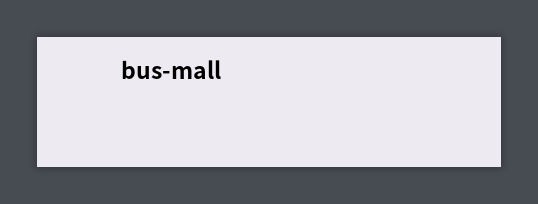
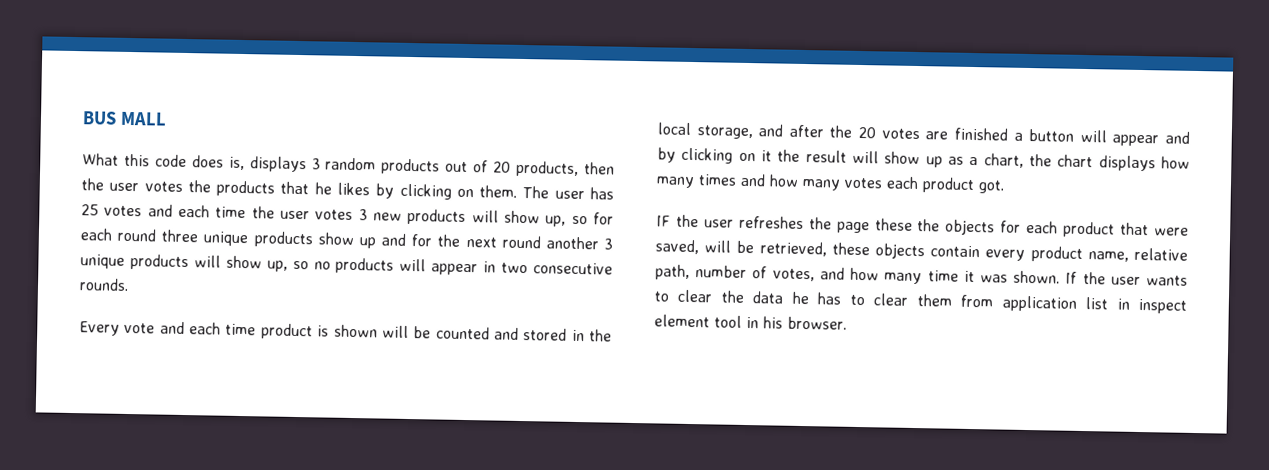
- bus-mall
+ BUS MALL
+ What this code does is, displays 3 random products out of 20 products, then the user votes the products that he likes by clicking on them. The user has 25 votes and each time the user votes 3 new products will show up, so for each round three unique products show up and for the next round another 3 unique products will show up, so no products will appear in two consecutive rounds.
+ Every vote and each time product is shown will be counted and stored in the local storage, and after the 20 votes are finished a button will appear and by clicking on it the result will show up as a chart, the chart displays how many times and how many votes each product got.
+ IF the user refreshes the page these the objects for each product that were saved, will be retrieved, these objects contain every product name, relative path, number of votes, and how many time it was shown. If the user wants to clear the data he has to clear them from application list in inspect element tool in his browser.

